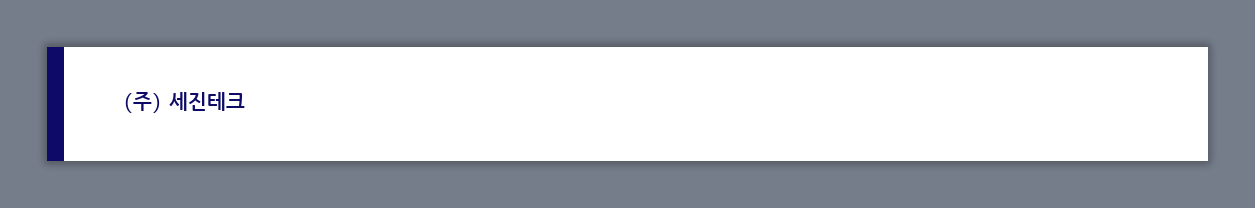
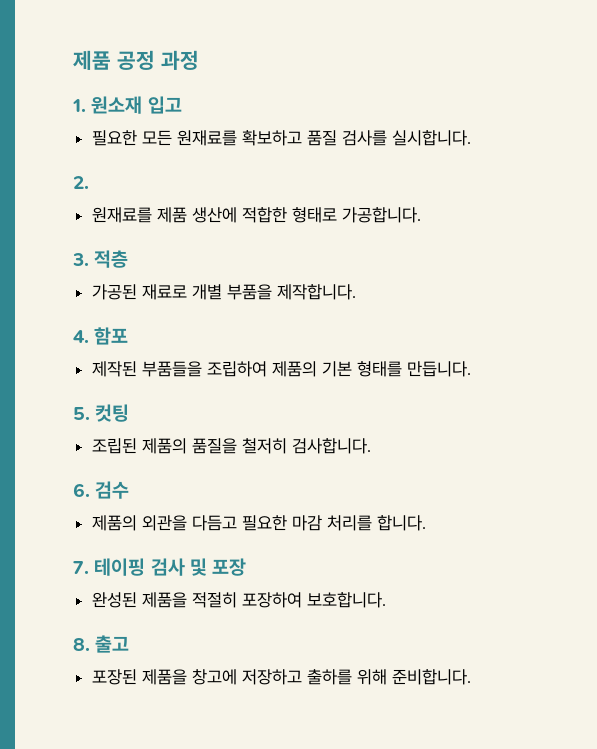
- (주) 세진테크
+ 제품 공정 과정
+ 1. 원소재 입고
+ 필요한 모든 원재료를 확보하고 품질 검사를 실시합니다.
+ 2.
+ 원재료를 제품 생산에 적합한 형태로 가공합니다.
+ 3. 적층
+ 가공된 재료로 개별 부품을 제작합니다.
+ 4. 함포
+ 제작된 부품들을 조립하여 제품의 기본 형태를 만듭니다.
+ 5. 컷팅
+ 조립된 제품의 품질을 철저히 검사합니다.
+ 6. 검수
+ 제품의 외관을 다듬고 필요한 마감 처리를 합니다.
+ 7. 테이핑 검사 및 포장
+ 완성된 제품을 적절히 포장하여 보호합니다.
+ 8. 출고
+ 포장된 제품을 창고에 저장하고 출하를 위해 준비합니다.

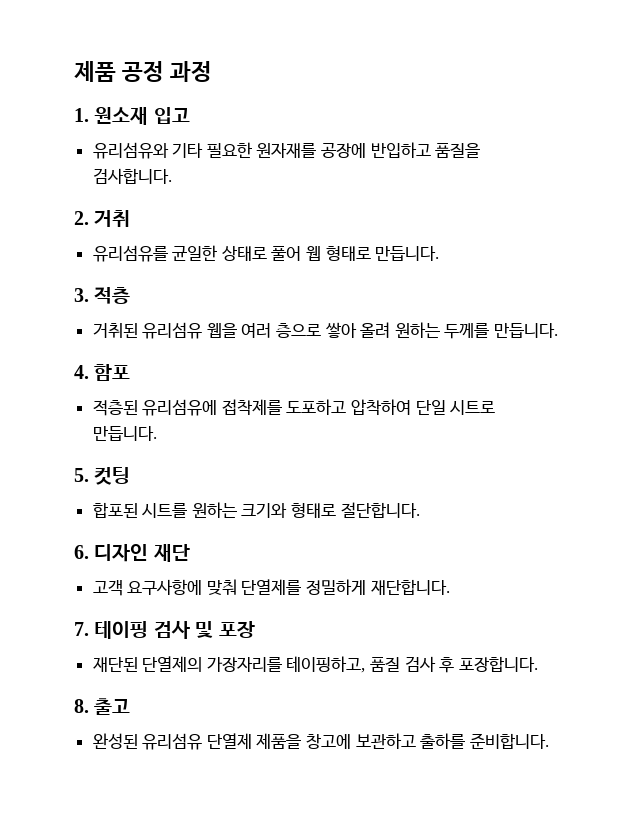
- 필요한 모든 원재료를 확보하고 품질 검사를 실시합니다.
- 2.
- 원재료를 제품 생산에 적합한 형태로 가공합니다.
+ 유리섬유와 기타 필요한 원자재를 공장에 반입하고 품질을 검사합니다.
+ 2. 거취
+ 유리섬유를 균일한 상태로 풀어 웹 형태로 만듭니다.
  3. 적층
- 가공된 재료로 개별 부품을 제작합니다.
+ 거취된 유리섬유 웹을 여러 층으로 쌓아 올려 원하는 두께를 만듭니다.
  4. 함포
- 제작된 부품들을 조립하여 제품의 기본 형태를 만듭니다.
+ 적층된 유리섬유에 접착제를 도포하고 압착하여 단일 시트로 만듭니다.
  5. 컷팅
- 조립된 제품의 품질을 철저히 검사합니다.
- 6. 검수
- 제품의 외관을 다듬고 필요한 마감 처리를 합니다.
+ 합포된 시트를 원하는 크기와 형태로 절단합니다.
+ 6. 디자인 재단
+ 고객 요구사항에 맞춰 단열제를 정밀하게 재단합니다.
- 완성된 제품을 적절히 포장하여 보호합니다.
+ 재단된 단열제의 가장자리를 테이핑하고, 품질 검사 후 포장합니다.
  8. 출고
- 포장된 제품을 창고에 저장하고 출하를 위해 준비합니다.
+ 완성된 유리섬유 단열제 제품을 창고에 보관하고 출하를 준비합니다.

